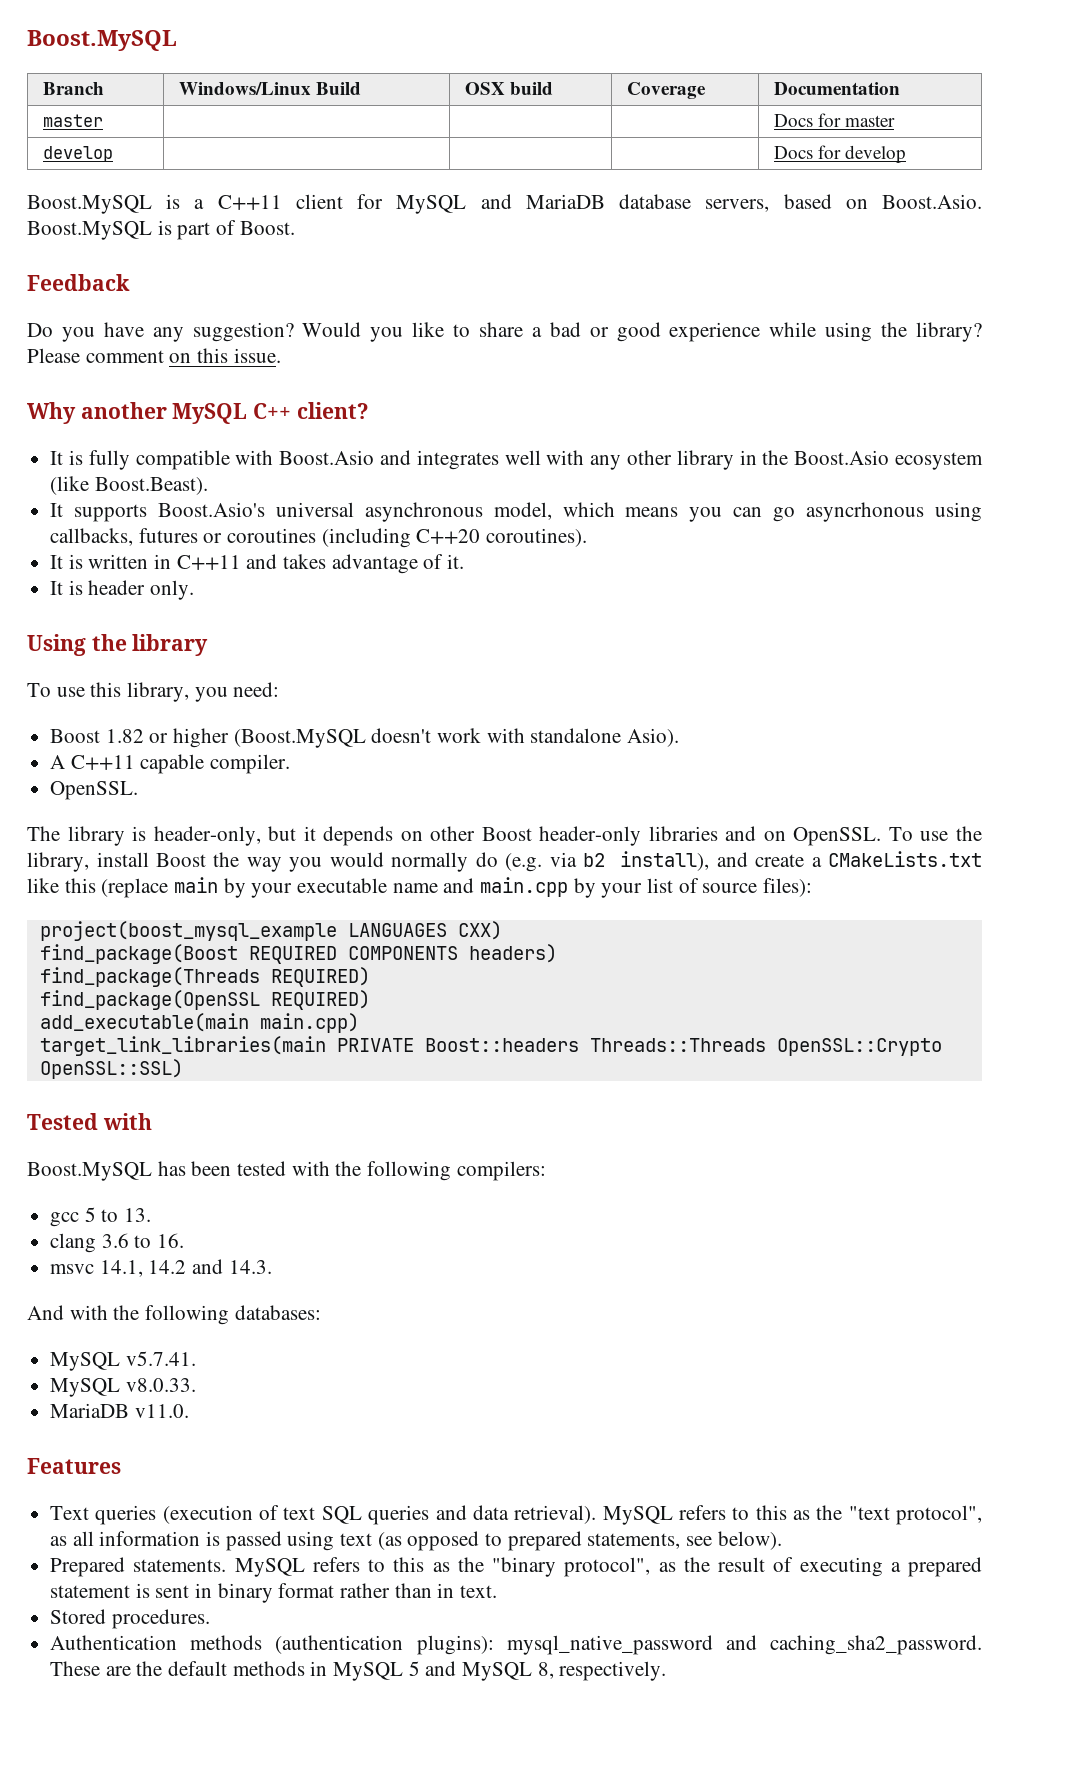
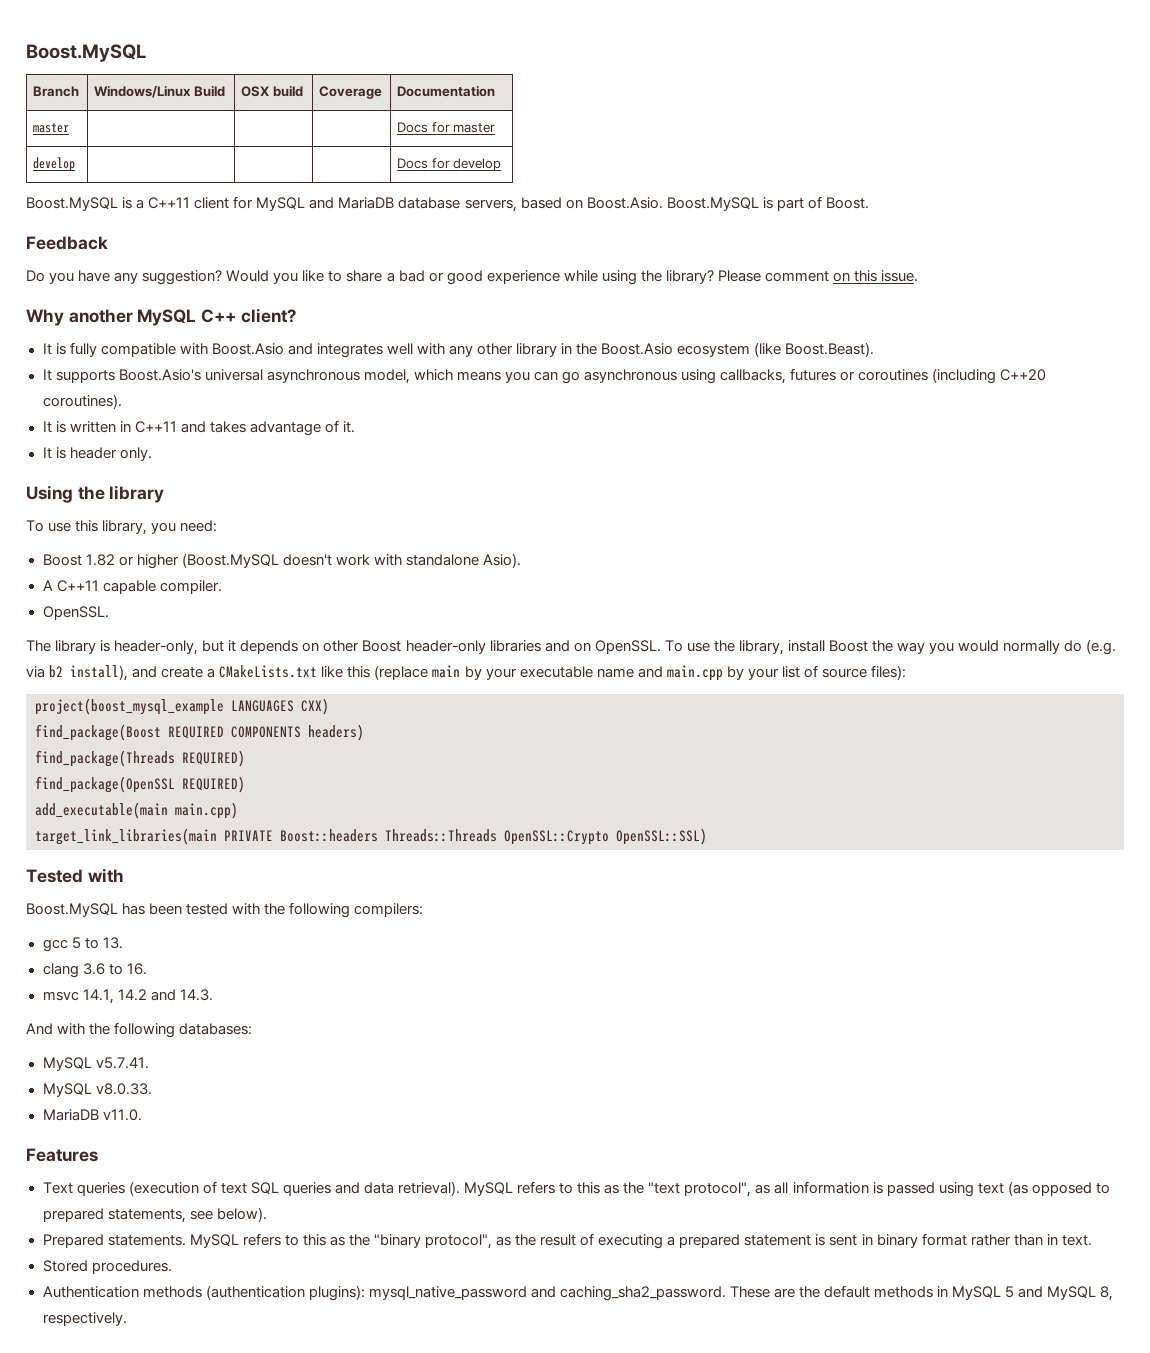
- It supports Boost.Asio's universal asynchronous model, which means you can go asyncrhonous using callbacks, futures or coroutines (including C++20 coroutines).
+ It supports Boost.Asio's universal asynchronous model, which means you can go asynchronous using callbacks, futures or coroutines (including C++20 coroutines).

